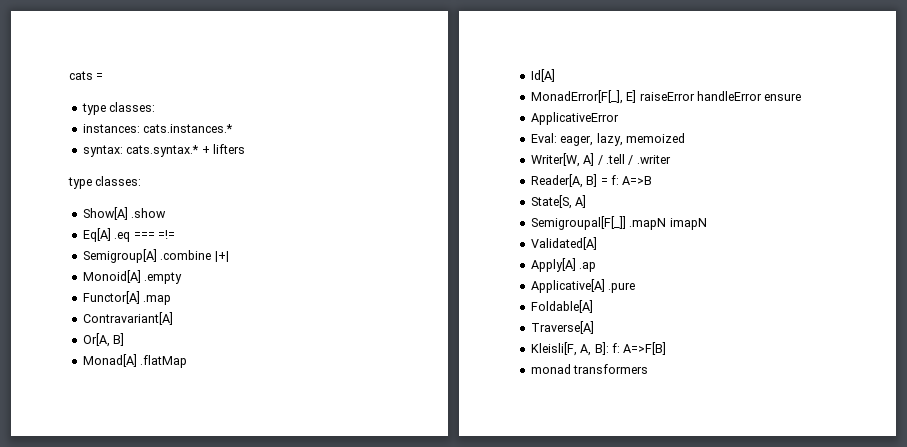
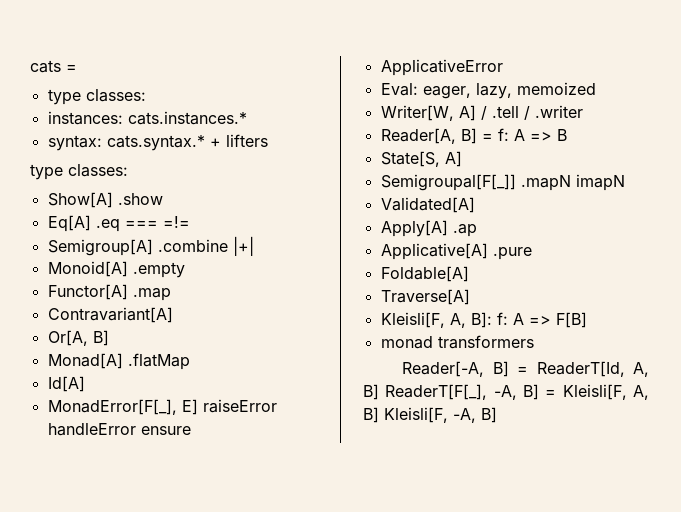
- Reader[A, B] = f: A=>B
+ Reader[A, B] = f: A => B
- Kleisli[F, A, B]: f: A=>F[B]
+ Kleisli[F, A, B]: f: A => F[B]
+ Reader[-A, B] = ReaderT[Id, A, B] ReaderT[F[_], -A, B] = Kleisli[F, A, B] Kleisli[F, -A, B]

